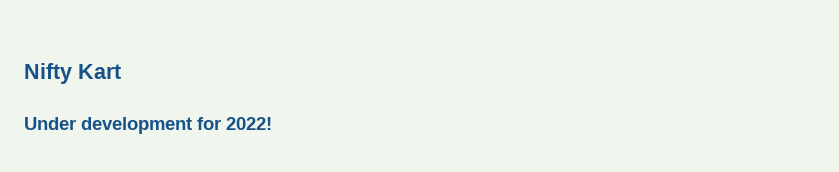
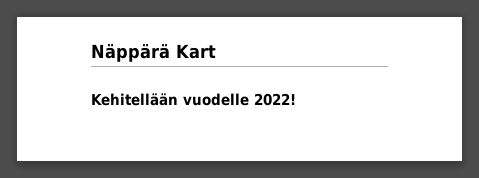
- Nifty Kart
+ Näppärä Kart
- Under development for 2022!
+ Kehitellään vuodelle 2022!

